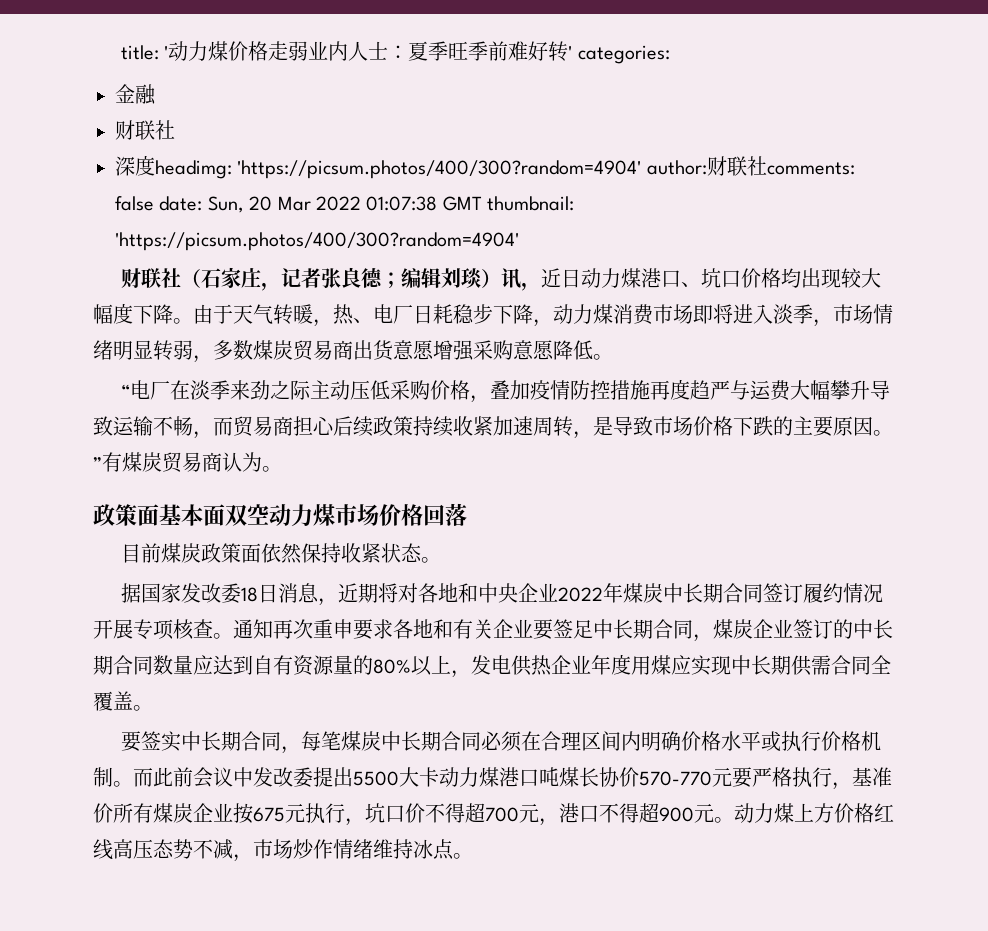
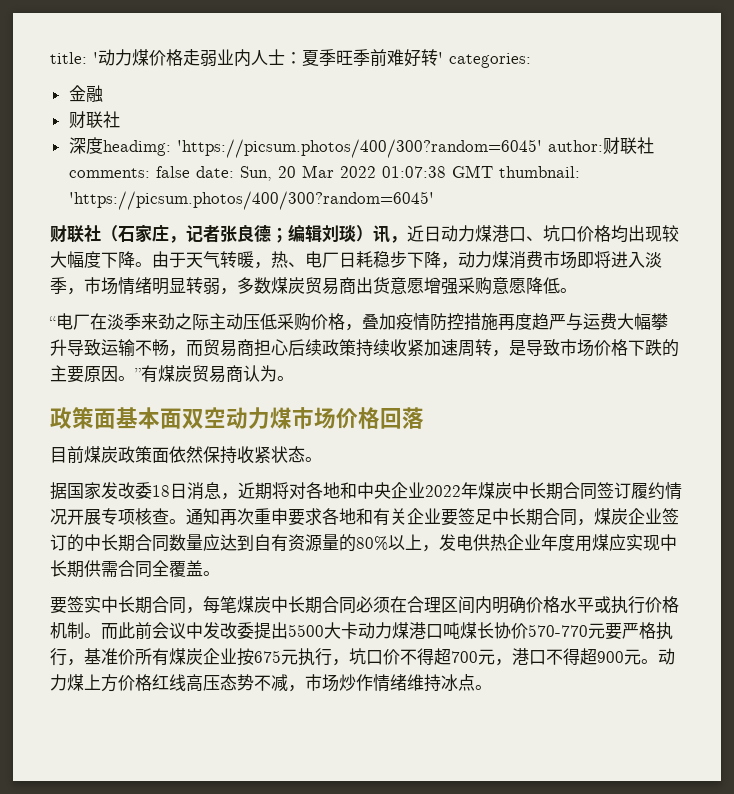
- 深度headimg: 'https://picsum.photos/400/300?random=4904' author:财联社comments: false date: Sun, 20 Mar 2022 01:07:38 GMT thumbnail: 'https://picsum.photos/400/300?random=4904'
+ 深度headimg: 'https://picsum.photos/400/300?random=6045' author:财联社comments: false date: Sun, 20 Mar 2022 01:07:38 GMT thumbnail: 'https://picsum.photos/400/300?random=6045'

